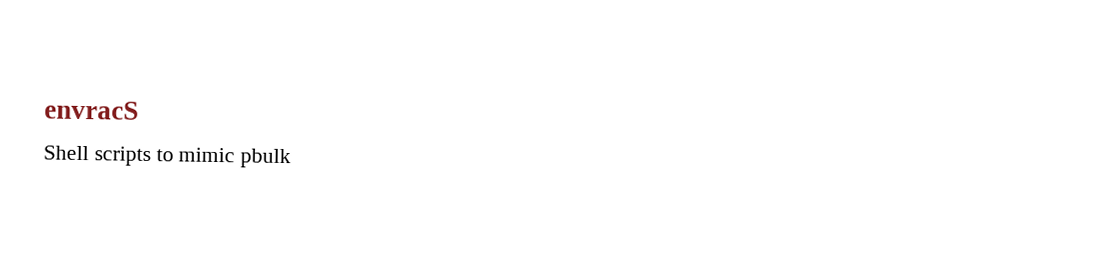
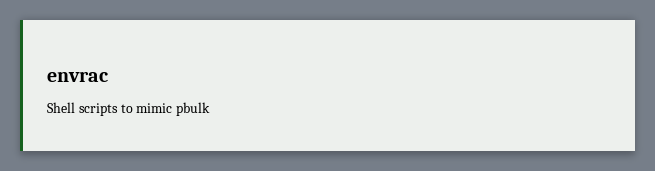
- envracS
+ envrac

